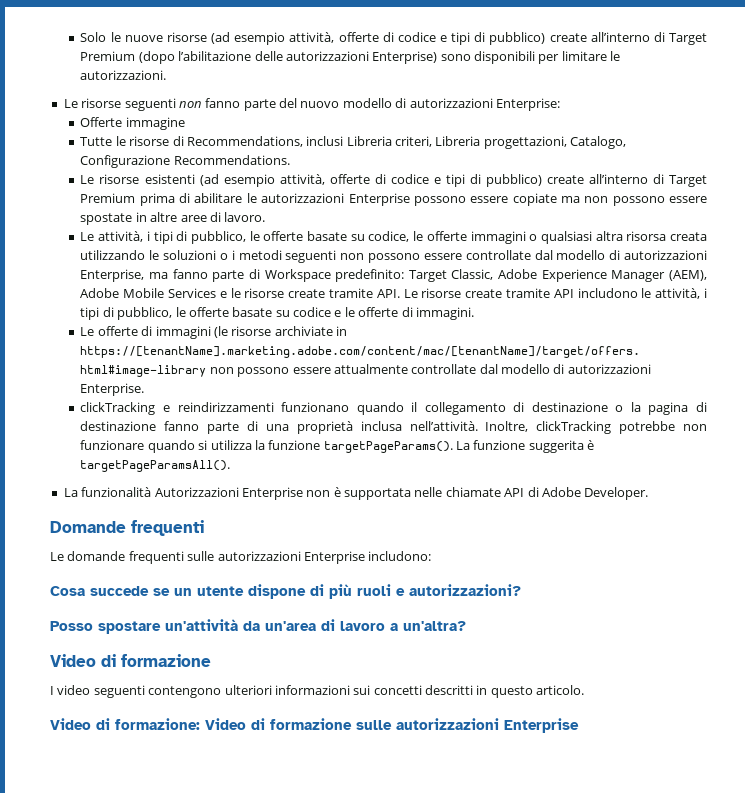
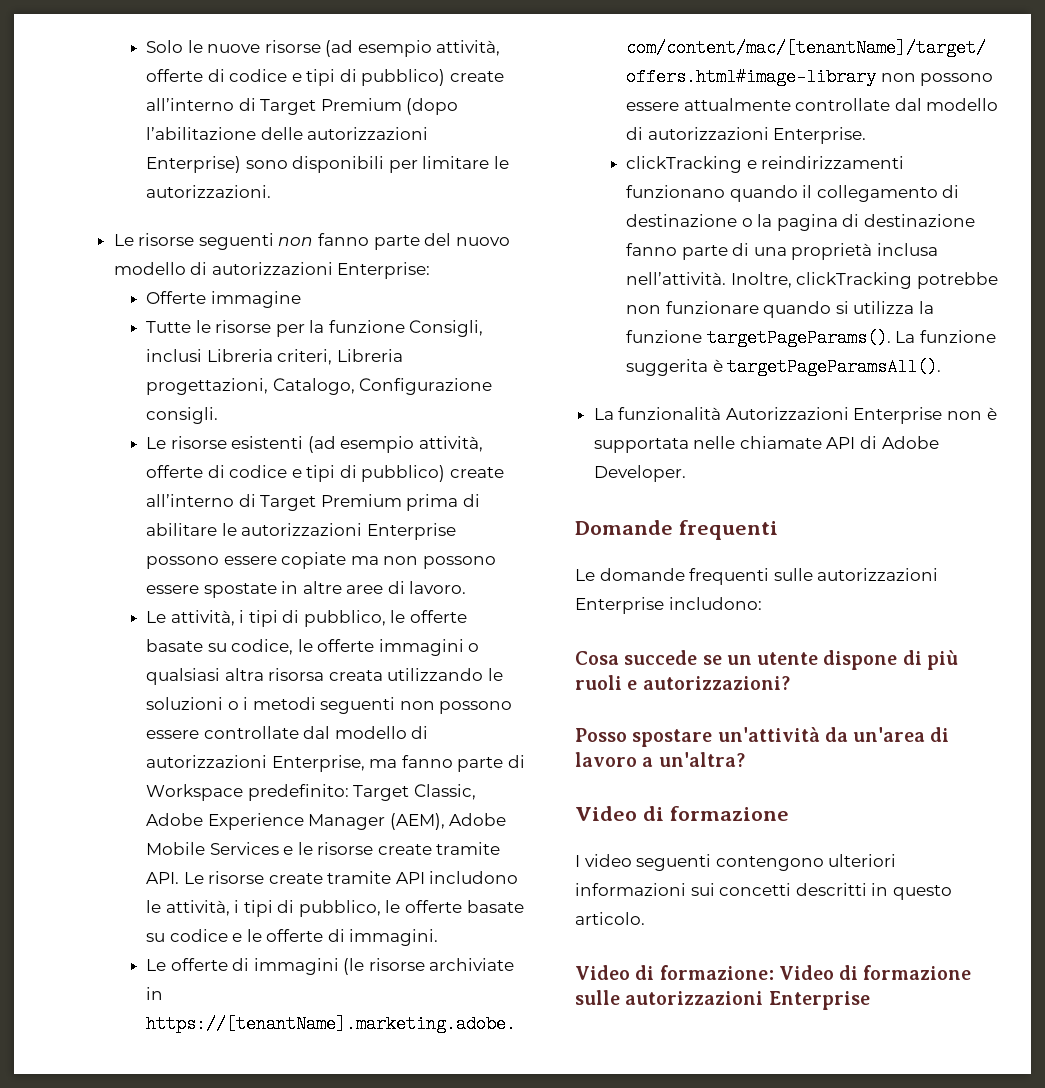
- Tutte le risorse di Recommendations, inclusi Libreria criteri, Libreria progettazioni, Catalogo, Configurazione Recommendations.
+ Tutte le risorse per la funzione Consigli, inclusi Libreria criteri, Libreria progettazioni, Catalogo, Configurazione consigli.

